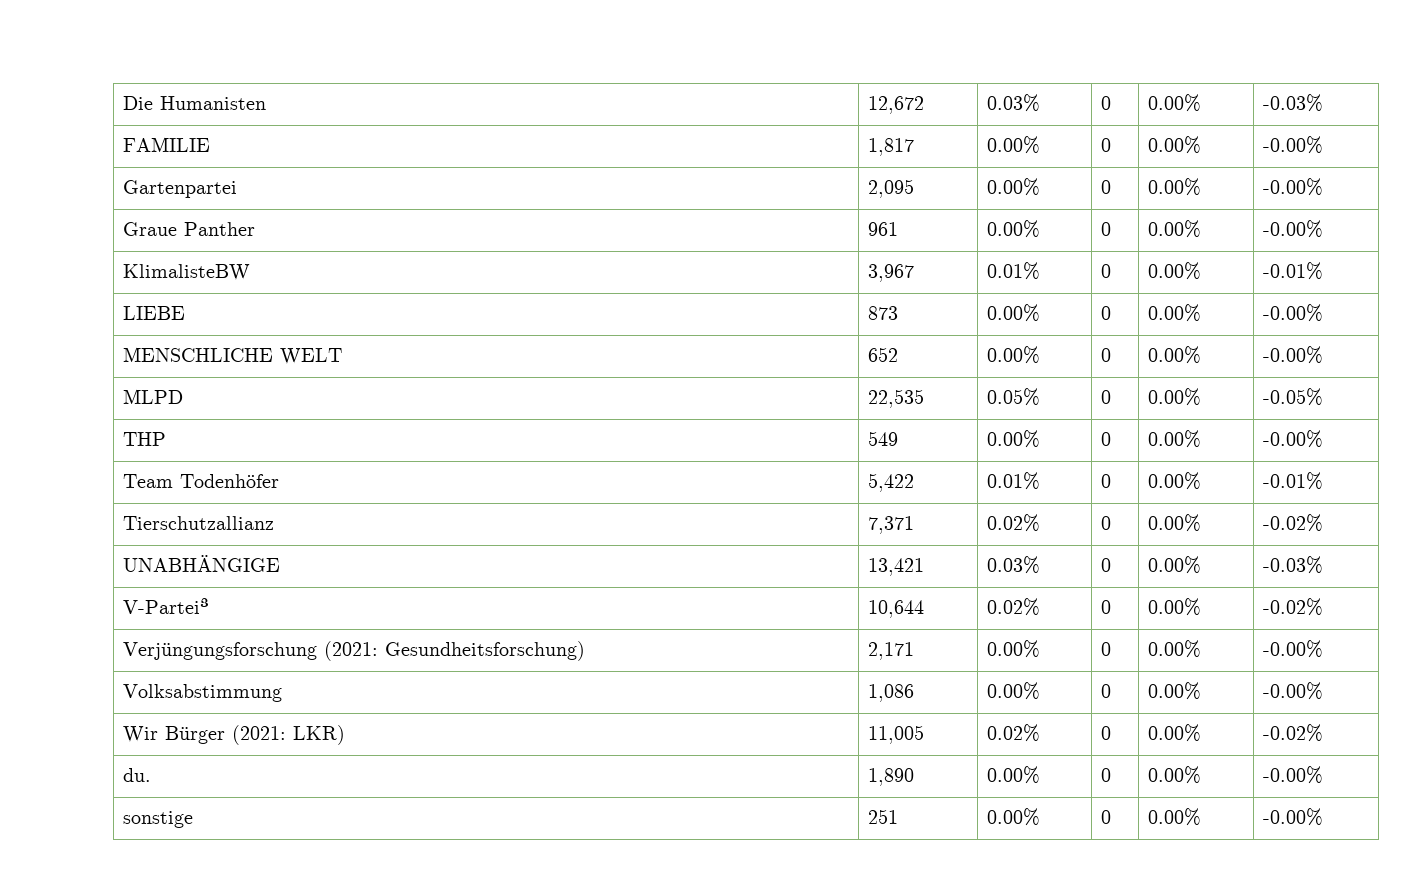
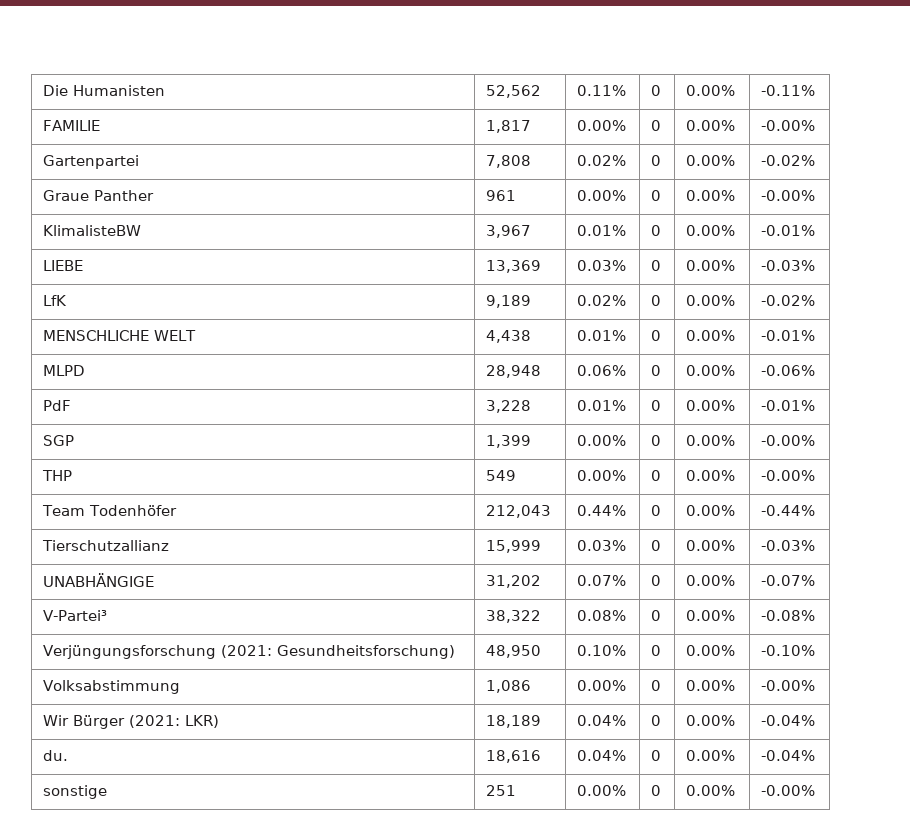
- Die Humanisten | 12,672 | 0.03% | 0 | 0.00% | -0.03%
+ Die Humanisten | 52,562 | 0.11% | 0 | 0.00% | -0.11%
- Gartenpartei | 2,095 | 0.00% | 0 | 0.00% | -0.00%
+ Gartenpartei | 7,808 | 0.02% | 0 | 0.00% | -0.02%
- LIEBE | 873 | 0.00% | 0 | 0.00% | -0.00%
- MENSCHLICHE WELT | 652 | 0.00% | 0 | 0.00% | -0.00%
- MLPD | 22,535 | 0.05% | 0 | 0.00% | -0.05%
+ LIEBE | 13,369 | 0.03% | 0 | 0.00% | -0.03%
+ LfK | 9,189 | 0.02% | 0 | 0.00% | -0.02%
+ MENSCHLICHE WELT | 4,438 | 0.01% | 0 | 0.00% | -0.01%
+ MLPD | 28,948 | 0.06% | 0 | 0.00% | -0.06%
+ PdF | 3,228 | 0.01% | 0 | 0.00% | -0.01%
+ SGP | 1,399 | 0.00% | 0 | 0.00% | -0.00%
- Team Todenhöfer | 5,422 | 0.01% | 0 | 0.00% | -0.01%
+ Team Todenhöfer | 212,043 | 0.44% | 0 | 0.00% | -0.44%
- Tierschutzallianz | 7,371 | 0.02% | 0 | 0.00% | -0.02%
- UNABHÄNGIGE | 13,421 | 0.03% | 0 | 0.00% | -0.03%
- V-Partei³ | 10,644 | 0.02% | 0 | 0.00% | -0.02%
+ Tierschutzallianz | 15,999 | 0.03% | 0 | 0.00% | -0.03%
+ UNABHÄNGIGE | 31,202 | 0.07% | 0 | 0.00% | -0.07%
+ V-Partei³ | 38,322 | 0.08% | 0 | 0.00% | -0.08%
- Verjüngungsforschung (2021: Gesundheitsforschung) | 2,171 | 0.00% | 0 | 0.00% | -0.00%
+ Verjüngungsforschung (2021: Gesundheitsforschung) | 48,950 | 0.10% | 0 | 0.00% | -0.10%
- Wir Bürger (2021: LKR) | 11,005 | 0.02% | 0 | 0.00% | -0.02%
+ Wir Bürger (2021: LKR) | 18,189 | 0.04% | 0 | 0.00% | -0.04%
- du. | 1,890 | 0.00% | 0 | 0.00% | -0.00%
+ du. | 18,616 | 0.04% | 0 | 0.00% | -0.04%

